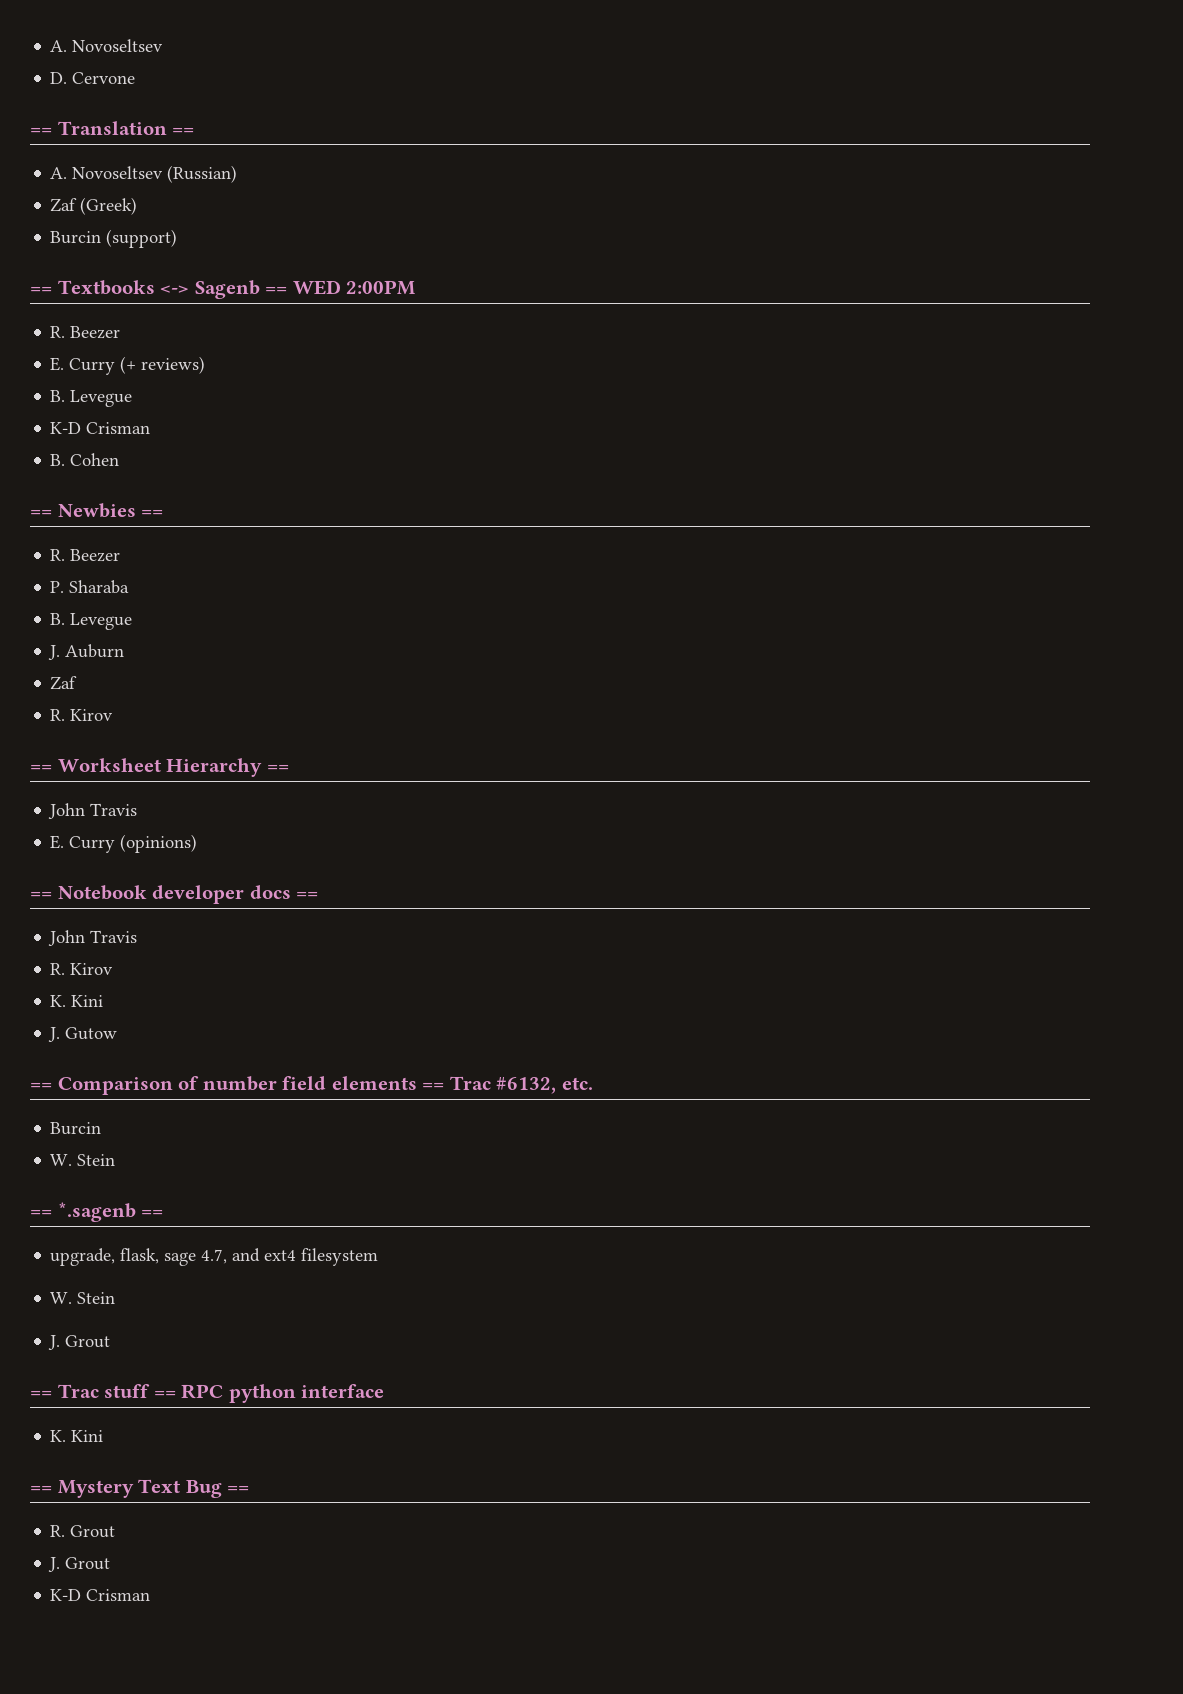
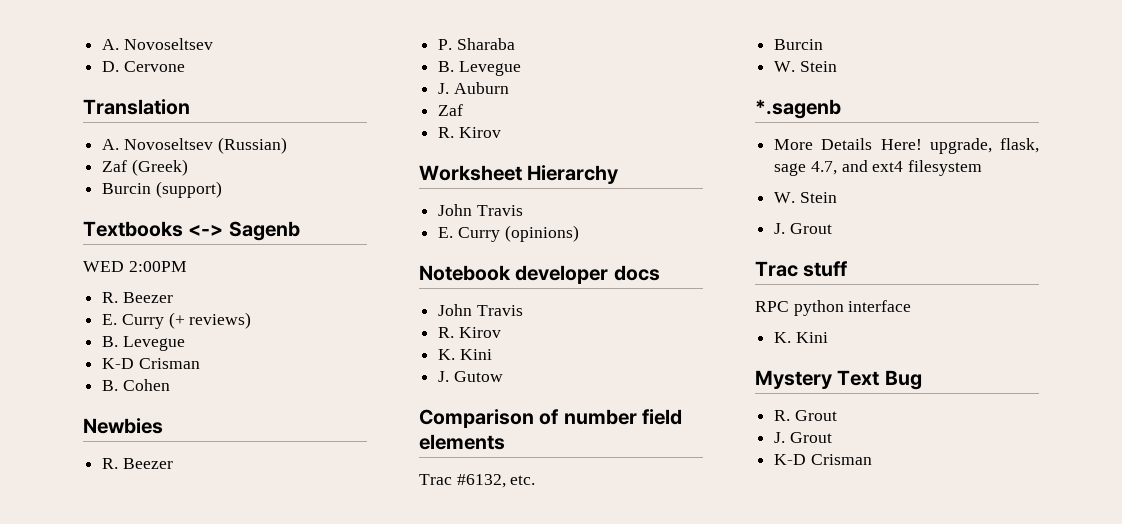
- == Translation ==
+ Translation
- == Textbooks <-> Sagenb == WED 2:00PM
+ Textbooks <-> Sagenb
+ WED 2:00PM
- == Newbies ==
+ Newbies
- == Worksheet Hierarchy ==
+ Worksheet Hierarchy
- == Notebook developer docs ==
+ Notebook developer docs
- == Comparison of number field elements == Trac #6132, etc.
+ Comparison of number field elements
+ Trac #6132, etc.
- == *.sagenb ==
- upgrade, flask, sage 4.7, and ext4 filesystem
+ *.sagenb
+ More Details Here! upgrade, flask, sage 4.7, and ext4 filesystem
- == Trac stuff == RPC python interface
+ Trac stuff
+ RPC python interface
- == Mystery Text Bug ==
+ Mystery Text Bug

